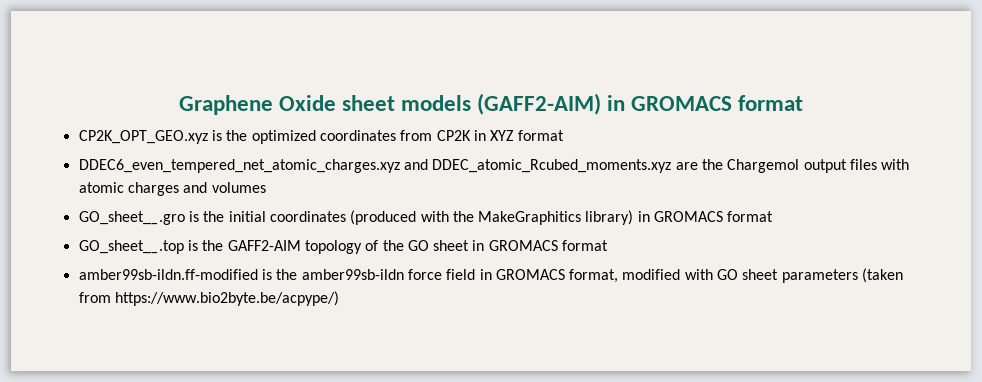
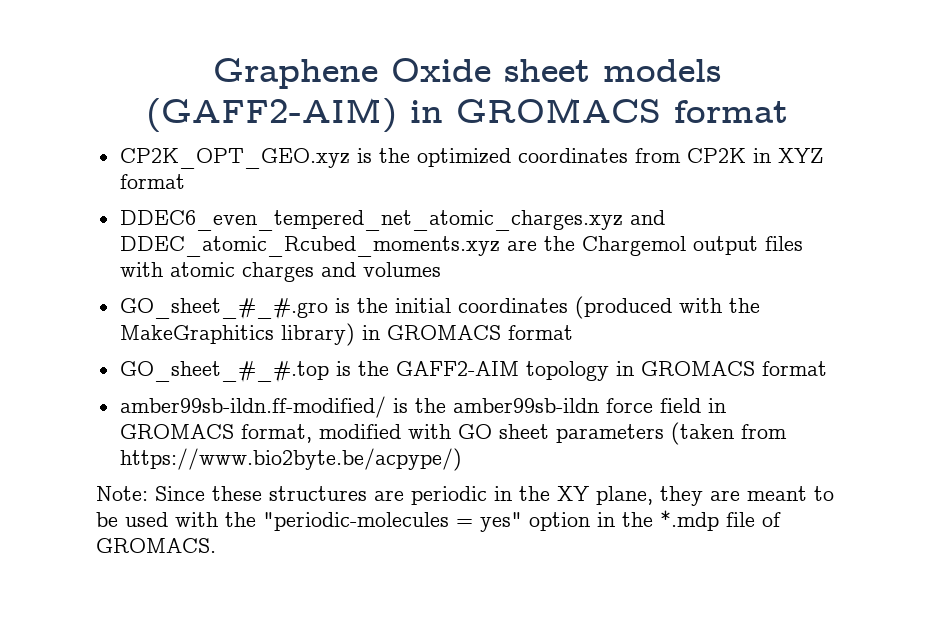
- GO_sheet__.gro is the initial coordinates (produced with the MakeGraphitics library) in GROMACS format
+ GO_sheet_#_#.gro is the initial coordinates (produced with the MakeGraphitics library) in GROMACS format
- GO_sheet__.top is the GAFF2-AIM topology of the GO sheet in GROMACS format
- amber99sb-ildn.ff-modified is the amber99sb-ildn force field in GROMACS format, modified with GO sheet parameters (taken from https://www.bio2byte.be/acpype/)
+ GO_sheet_#_#.top is the GAFF2-AIM topology in GROMACS format
+ amber99sb-ildn.ff-modified/ is the amber99sb-ildn force field in GROMACS format, modified with GO sheet parameters (taken from https://www.bio2byte.be/acpype/)
+ Note: Since these structures are periodic in the XY plane, they are meant to be used with the "periodic-molecules = yes" option in the *.mdp file of GROMACS.

